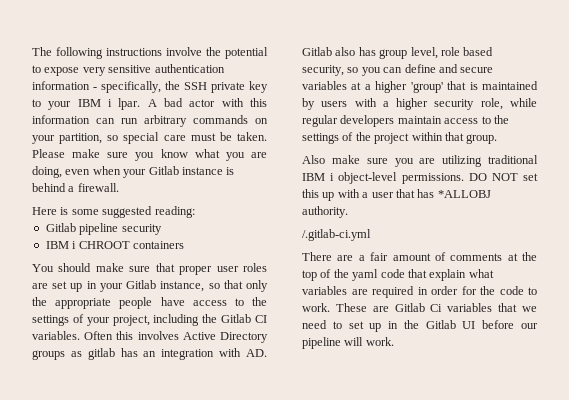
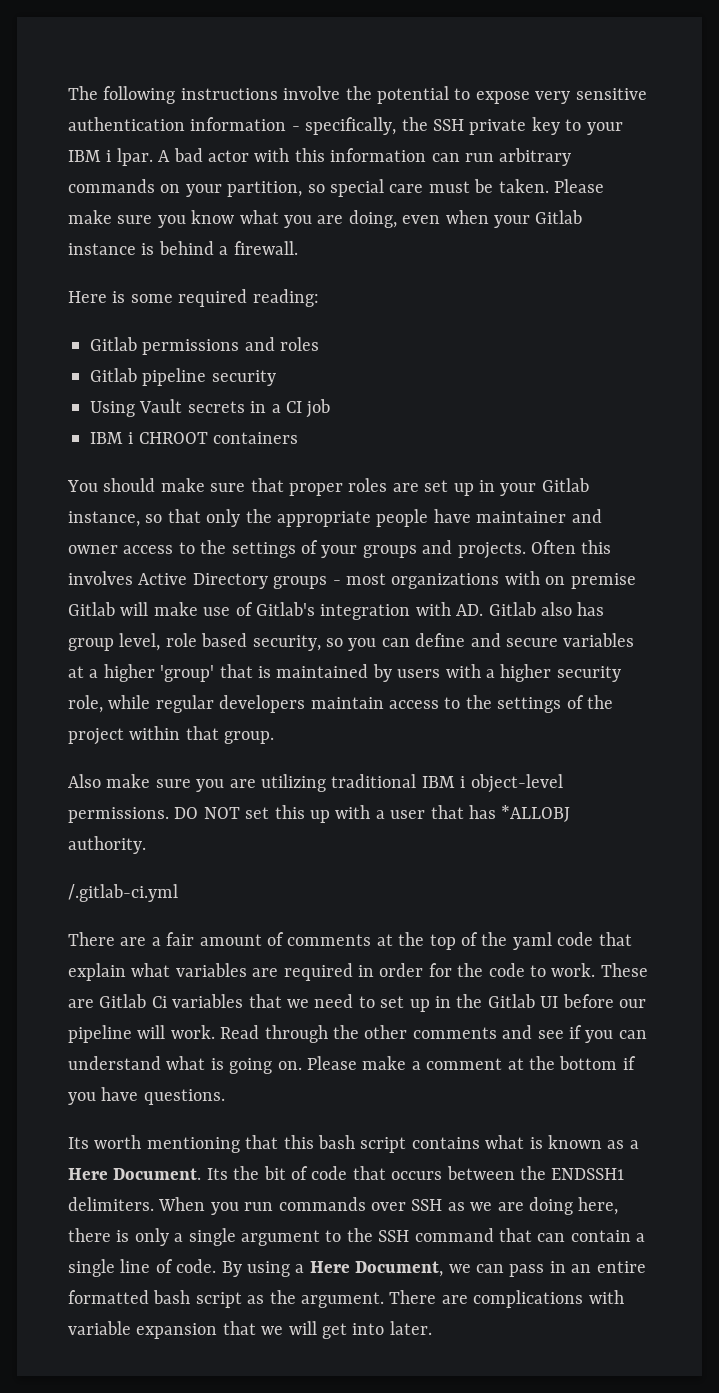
- Here is some suggested reading:
+ Here is some required reading:
+ Gitlab permissions and roles
+ Using Vault secrets in a CI job
- You should make sure that proper user roles are set up in your Gitlab instance, so that only the appropriate people have access to the settings of your project, including the Gitlab CI variables.
+ You should make sure that proper roles are set up in your Gitlab instance, so that only the appropriate people have maintainer and owner access to the settings of your groups and projects.
- Often this involves Active Directory groups as gitlab has an integration with AD. Gitlab also has group level, role based security, so you can define and secure variables at a higher 'group' that is maintained by users with a higher security role, while regular developers maintain access to the settings of the project within that group.
+ Often this involves Active Directory groups - most organizations with on premise Gitlab will make use of Gitlab's integration with AD. Gitlab also has group level, role based security, so you can define and secure variables at a higher 'group' that is maintained by users with a higher security role, while regular developers maintain access to the settings of the project within that group.
+ Read through the other comments and see if you can understand what is going on. Please make a comment at the bottom if you have questions.
+ Its worth mentioning that this bash script contains what is known as a Here Document. Its the bit of code that occurs between the ENDSSH1 delimiters. When you run commands over SSH as we are doing here, there is only a single argument to the SSH command that can contain a single line of code. By using a Here Document, we can pass in an entire formatted bash script as the argument. There are complications with variable expansion that we will get into later.

